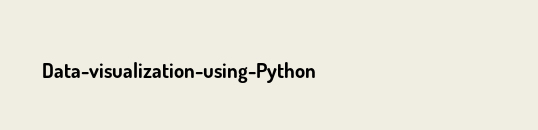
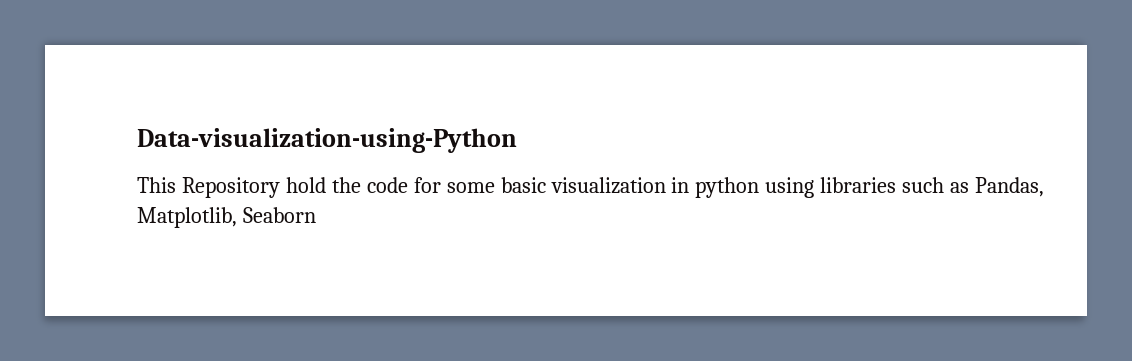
+ This Repository hold the code for some basic visualization in python using libraries such as Pandas, Matplotlib, Seaborn

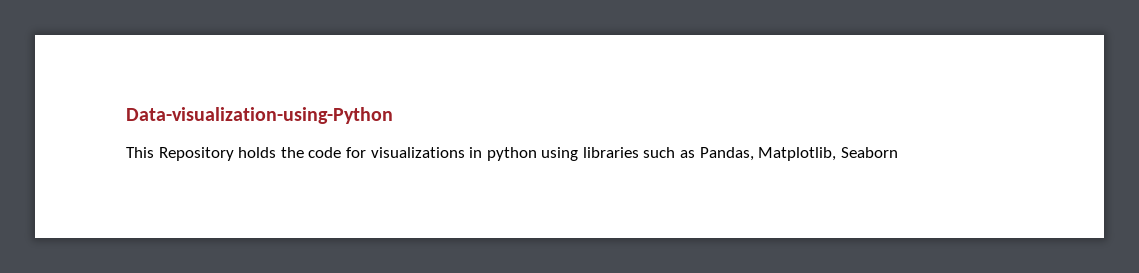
- This Repository hold the code for some basic visualization in python using libraries such as Pandas, Matplotlib, Seaborn
+ This Repository holds the code for visualizations in python using libraries such as Pandas, Matplotlib, Seaborn

